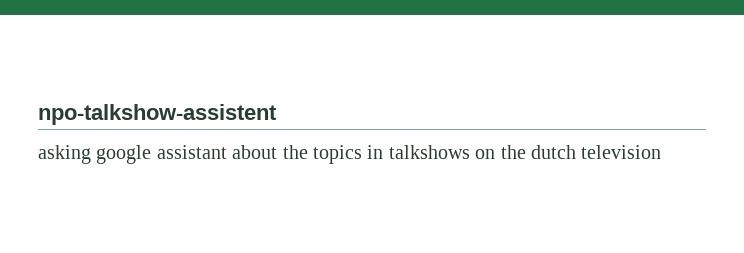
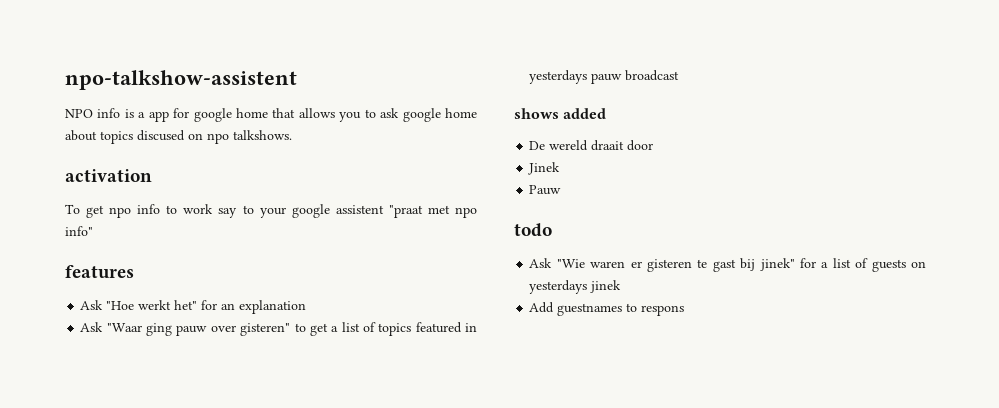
- asking google assistant about the topics in talkshows on the dutch television
+ NPO info is a app for google home that allows you to ask google home about topics discused on npo talkshows.
+ activation
+ To get npo info to work say to your google assistent "praat met npo info"
+ features
+ Ask "Hoe werkt het" for an explanation
+ Ask "Waar ging pauw over gisteren" to get a list of topics featured in yesterdays pauw broadcast
+ shows added
+ De wereld draait door
+ Jinek
+ Pauw
+ todo
+ Ask "Wie waren er gisteren te gast bij jinek" for a list of guests on yesterdays jinek
+ Add guestnames to respons

